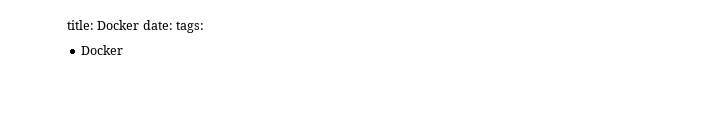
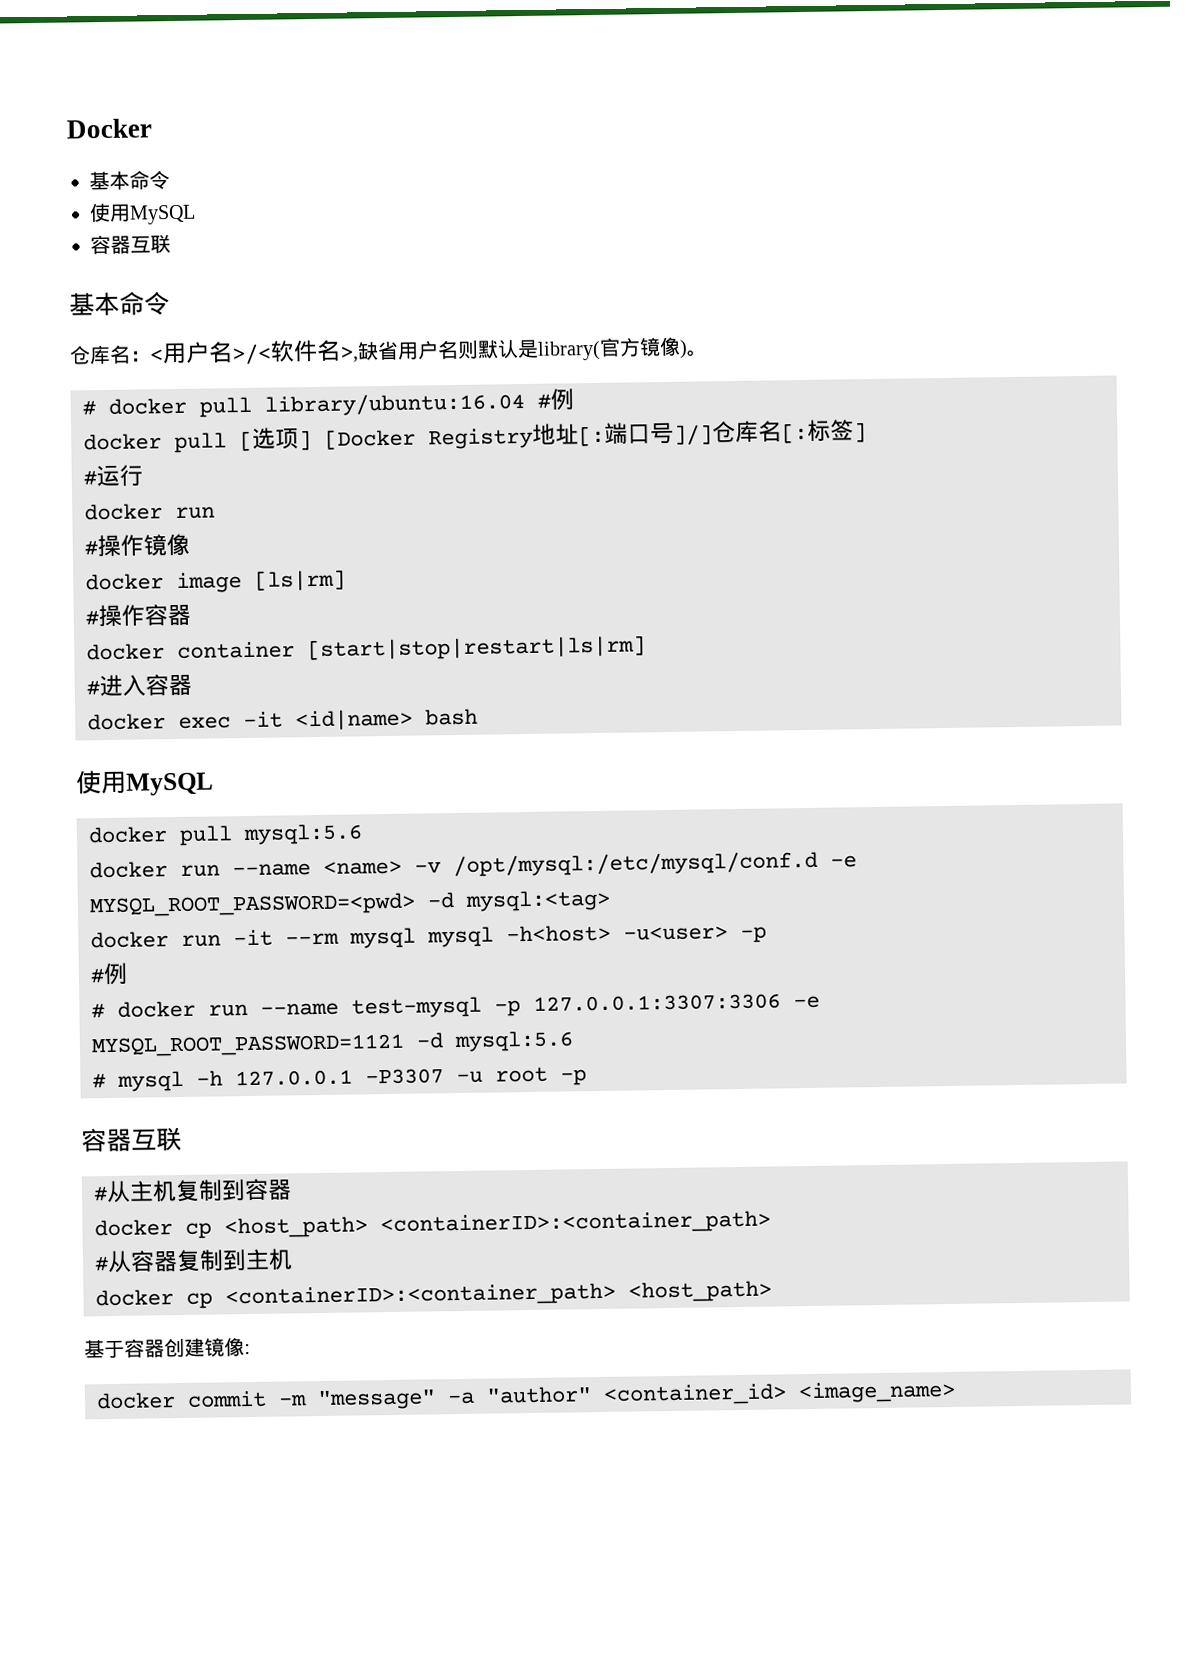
- title: Docker date: tags:
  Docker
+ 基本命令
+ 使用MySQL
+ 容器互联
+ 基本命令
+ 仓库名：<用户名>/<软件名>,缺省用户名则默认是library(官方镜像)。
+ # docker pull library/ubuntu:16.04 #例
+ docker pull [选项] [Docker Registry地址[:端口号]/]仓库名[:标签]
+ #运行
+ docker run
+ #操作镜像
+ docker image [ls|rm]
+ #操作容器
+ docker container [start|stop|restart|ls|rm]
+ #进入容器
+ docker exec -it <id|name> bash
+ 使用MySQL
+ docker pull mysql:5.6
+ docker run --name <name> -v /opt/mysql:/etc/mysql/conf.d -e MYSQL_ROOT_PASSWORD=<pwd> -d mysql:<tag>
+ docker run -it --rm mysql mysql -h<host> -u<user> -p
+ #例
+ # docker run --name test-mysql -p 127.0.0.1:3307:3306 -e MYSQL_ROOT_PASSWORD=1121 -d mysql:5.6
+ # mysql -h 127.0.0.1 -P3307 -u root -p
+ 容器互联
+ #从主机复制到容器
+ docker cp <host_path> <containerID>:<container_path>
+ #从容器复制到主机
+ docker cp <containerID>:<container_path> <host_path>
+ 基于容器创建镜像:
+ docker commit -m "message" -a "author" <container_id> <image_name>

